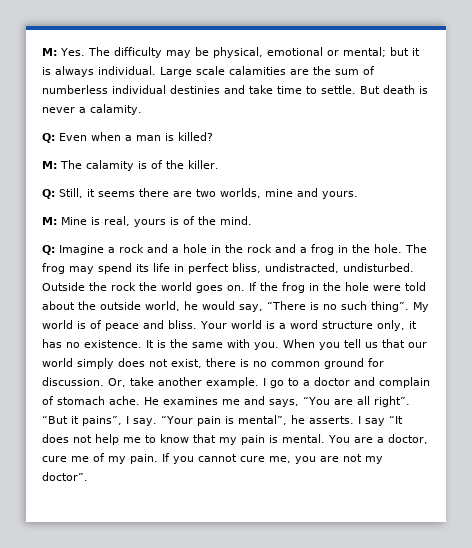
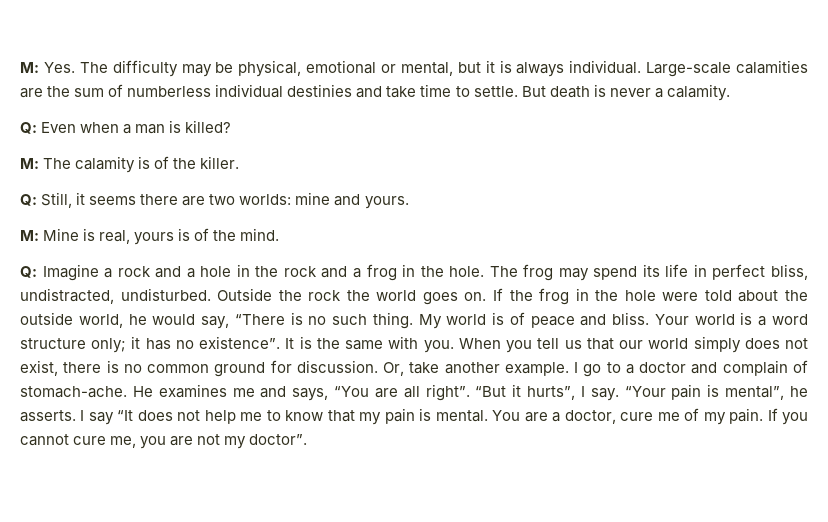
- M: Yes. The difficulty may be physical, emotional or mental; but it is always individual.
+ M: Yes. The difficulty may be physical, emotional or mental, but it is always individual.
- Large scale calamities are the sum of numberless individual destinies and take time to settle.
+ Large-scale calamities are the sum of numberless individual destinies and take time to settle.
- Q: Still, it seems there are two worlds, mine and yours.
+ Q: Still, it seems there are two worlds: mine and yours.
- If the frog in the hole were told about the outside world, he would say, “There is no such thing”.
+ If the frog in the hole were told about the outside world, he would say, “There is no such thing.
- Your world is a word structure only, it has no existence.
+ Your world is a word structure only; it has no existence”.
- I go to a doctor and complain of stomach ache.
+ I go to a doctor and complain of stomach-ache.
- “But it pains”, I say.
+ “But it hurts”, I say.

